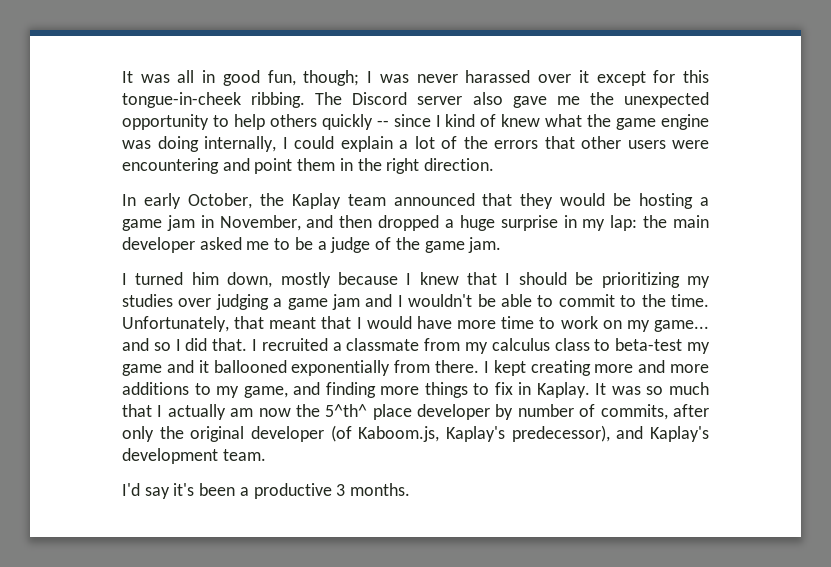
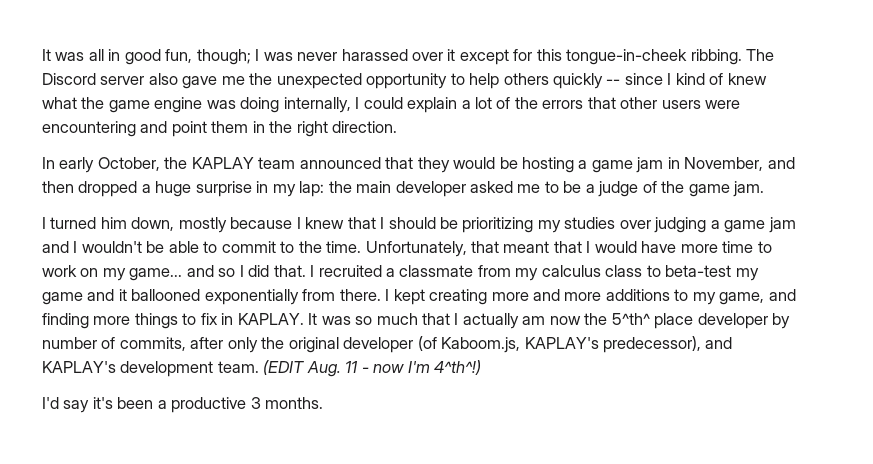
- In early October, the Kaplay team announced that they would be hosting a game jam in November, and then dropped a huge surprise in my lap: the main developer asked me to be a judge of the game jam.
+ In early October, the KAPLAY team announced that they would be hosting a game jam in November, and then dropped a huge surprise in my lap: the main developer asked me to be a judge of the game jam.
- I kept creating more and more additions to my game, and finding more things to fix in Kaplay.
+ I kept creating more and more additions to my game, and finding more things to fix in KAPLAY.
- It was so much that I actually am now the 5^th^ place developer by number of commits, after only the original developer (of Kaboom.js, Kaplay's predecessor), and Kaplay's development team.
+ It was so much that I actually am now the 5^th^ place developer by number of commits, after only the original developer (of Kaboom.js, KAPLAY's predecessor), and KAPLAY's development team. (EDIT Aug. 11 - now I'm 4^th^!)

